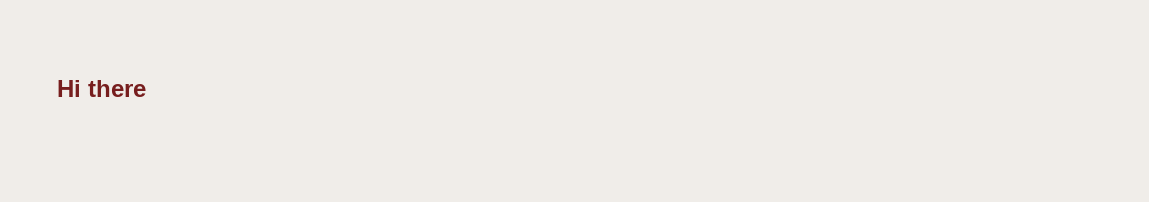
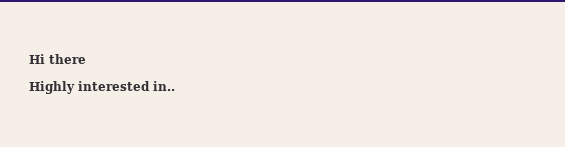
+ Highly interested in..

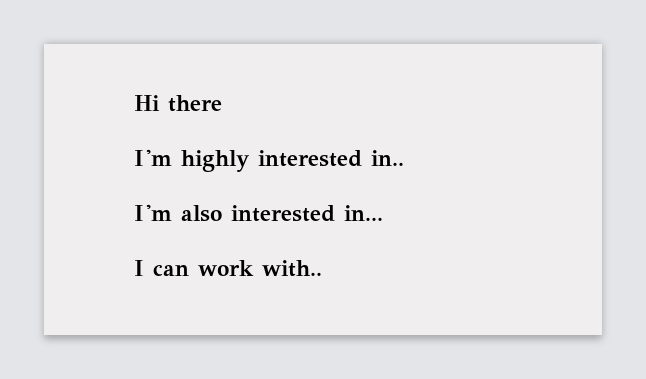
- Highly interested in..
+ I'm highly interested in..
+ I'm also interested in...
+ I can work with..

